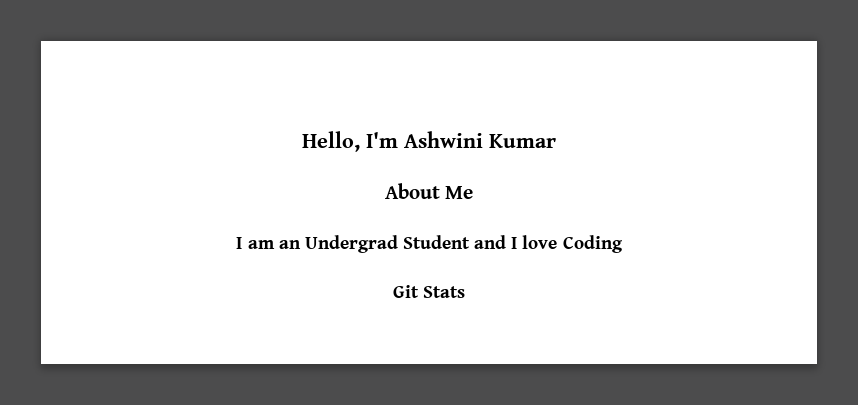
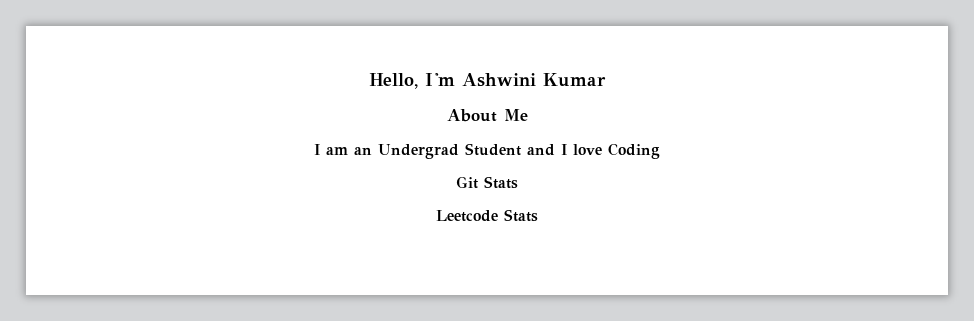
+ Leetcode Stats

